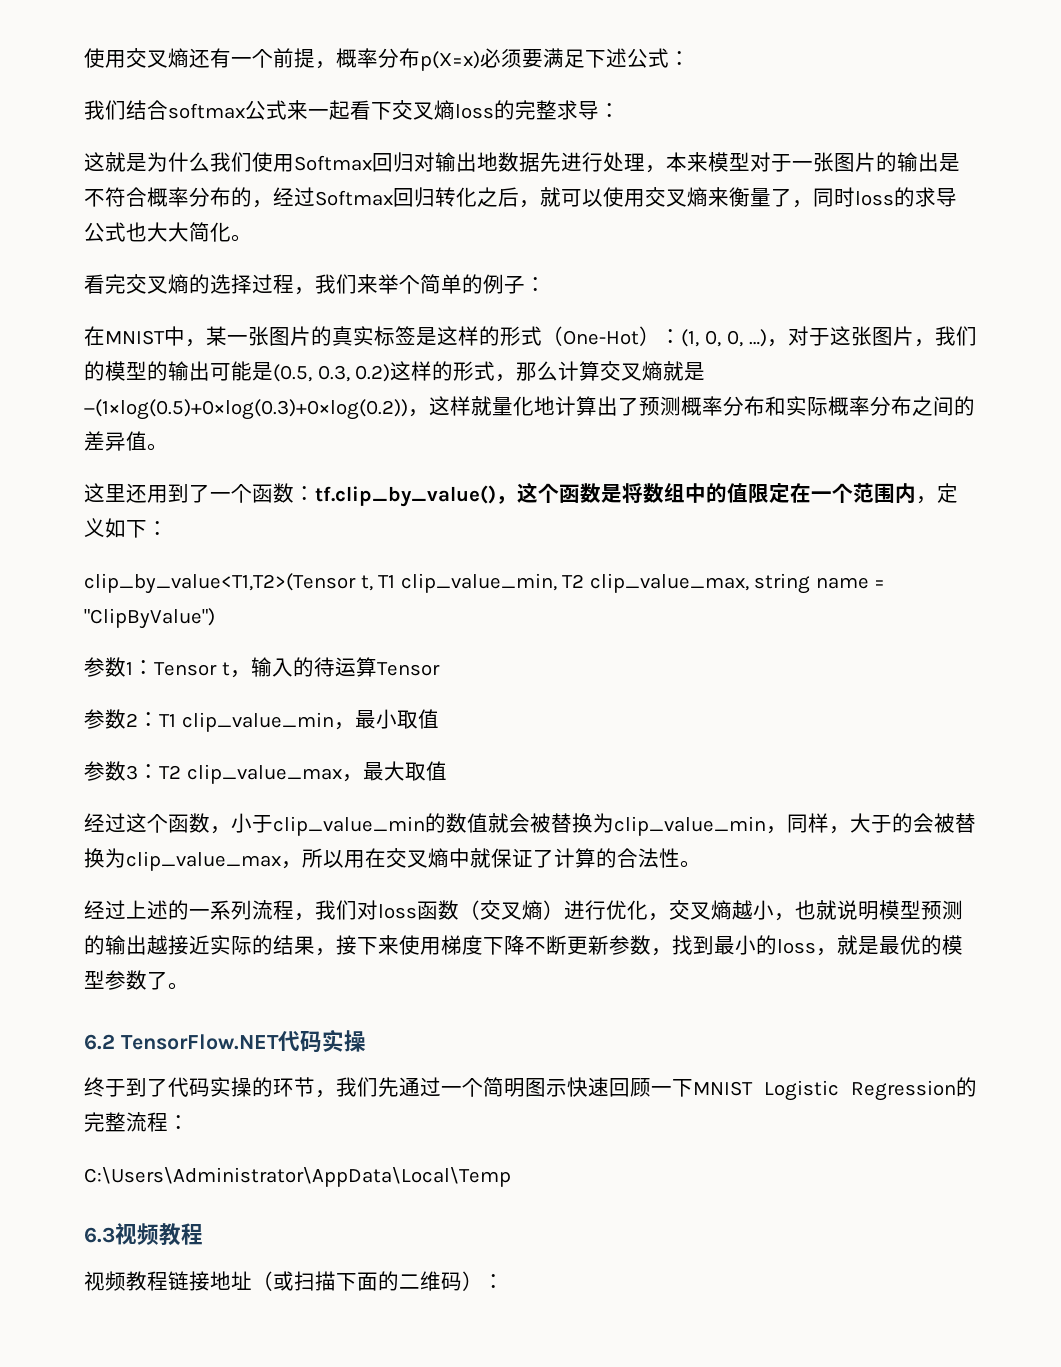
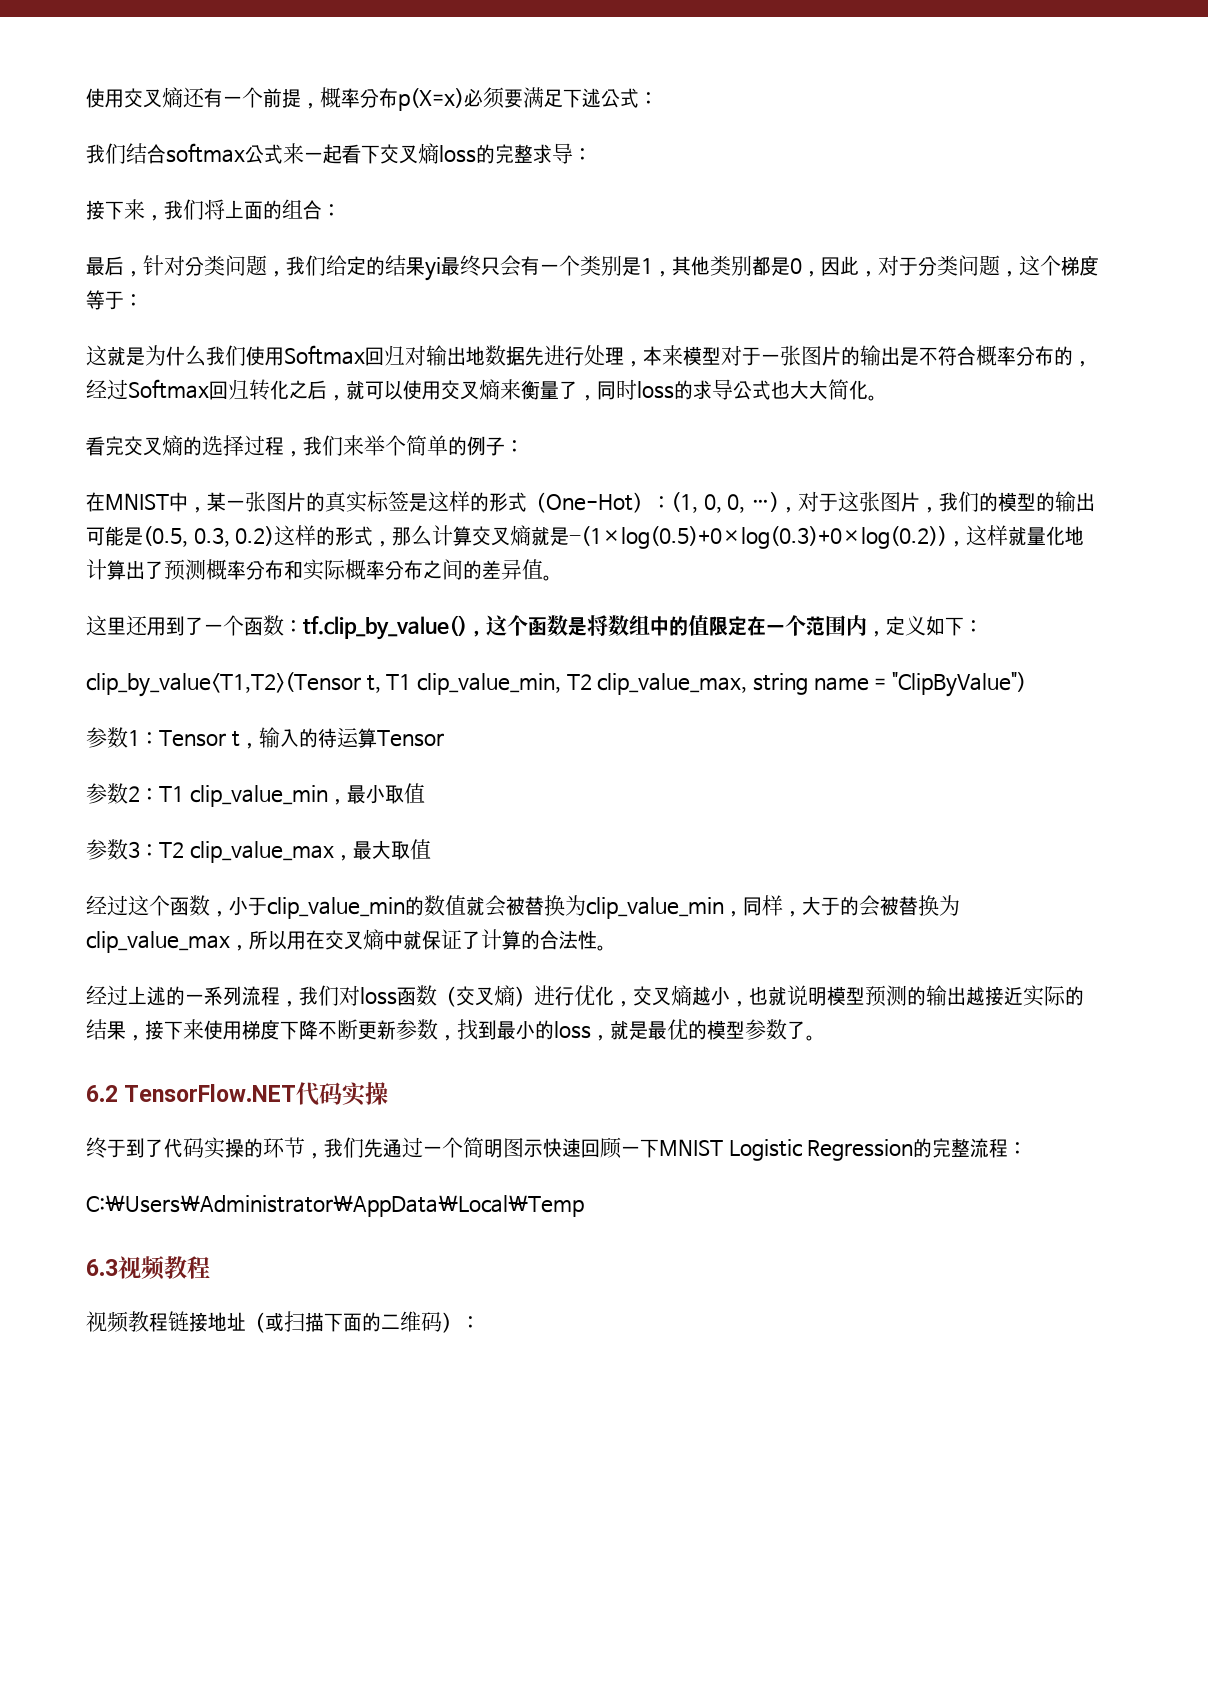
+ 接下来，我们将上面的组合：
+ 最后，针对分类问题，我们给定的结果yi最终只会有一个类别是1，其他类别都是0，因此，对于分类问题，这个梯度等于：

